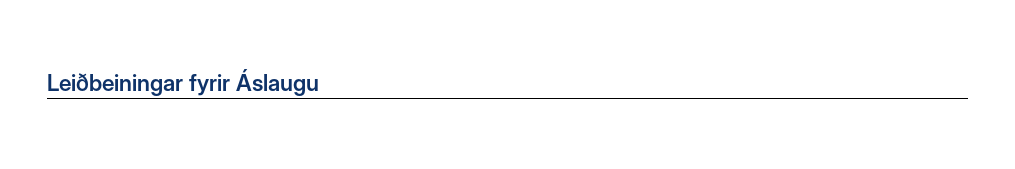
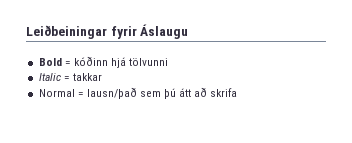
+ Bold = kóðinn hjá tölvunni
+ Italic = takkar
+ Normal = lausn/það sem þú átt að skrifa

